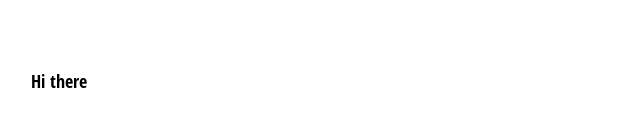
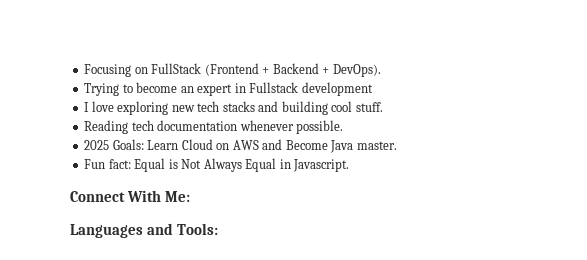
- Hi there
+ Focusing on FullStack (Frontend + Backend + DevOps).
+ Trying to become an expert in Fullstack development
+ I love exploring new tech stacks and building cool stuff.
+ Reading tech documentation whenever possible.
+ 2025 Goals: Learn Cloud on AWS and Become Java master.
+ Fun fact: Equal is Not Always Equal in Javascript.
+ Connect With Me:
+ Languages and Tools:

